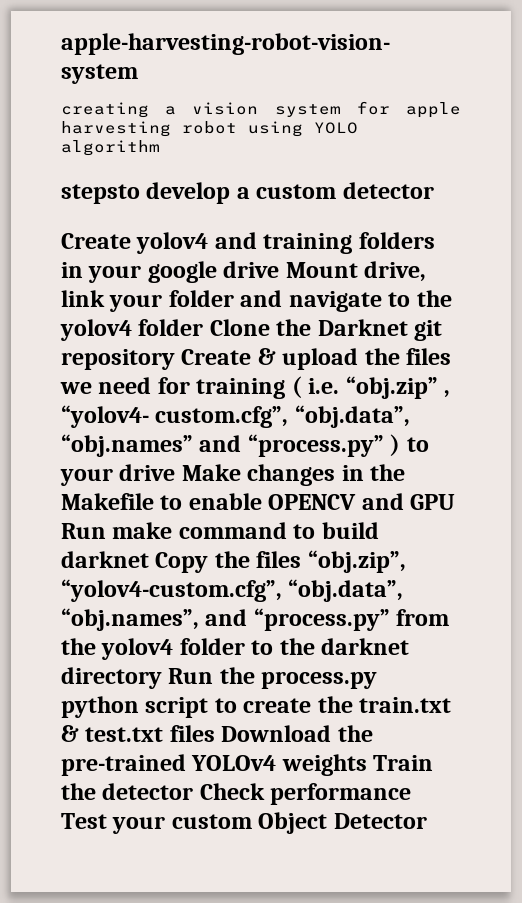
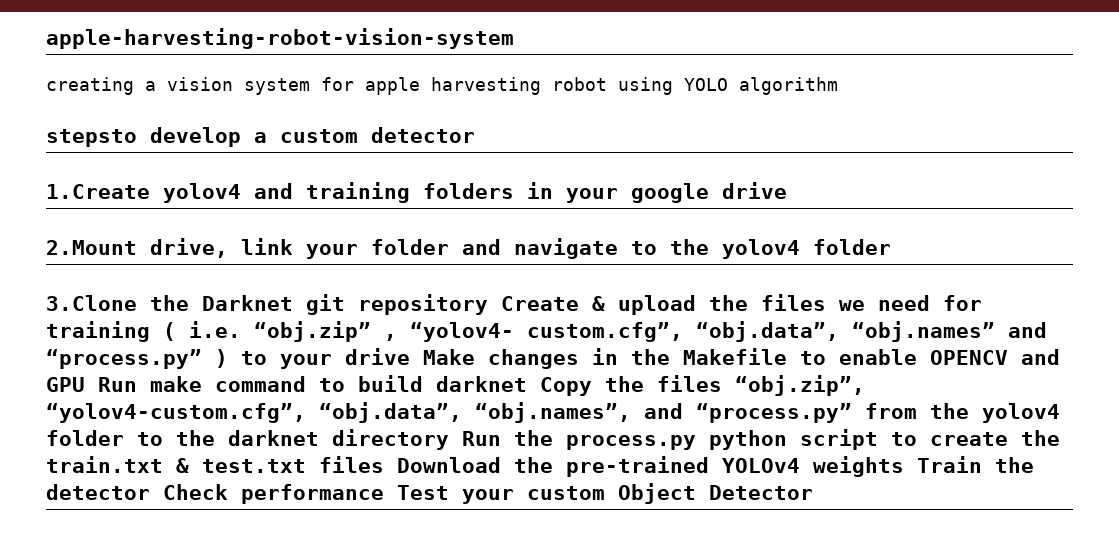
- Create yolov4 and training folders in your google drive Mount drive, link your folder and navigate to the yolov4 folder Clone the Darknet git repository Create & upload the files we need for training ( i.e. “obj.zip” , “yolov4- custom.cfg”, “obj.data”, “obj.names” and “process.py” ) to your drive Make changes in the Makefile to enable OPENCV and GPU Run make command to build darknet Copy the files “obj.zip”, “yolov4-custom.cfg”, “obj.data”, “obj.names”, and “process.py” from the yolov4 folder to the darknet directory Run the process.py python script to create the train.txt & test.txt files Download the pre-trained YOLOv4 weights Train the detector Check performance Test your custom Object Detector
+ 1.Create yolov4 and training folders in your google drive
+ 2.Mount drive, link your folder and navigate to the yolov4 folder
+ 3.Clone the Darknet git repository Create & upload the files we need for training ( i.e. “obj.zip” , “yolov4- custom.cfg”, “obj.data”, “obj.names” and “process.py” ) to your drive Make changes in the Makefile to enable OPENCV and GPU Run make command to build darknet Copy the files “obj.zip”, “yolov4-custom.cfg”, “obj.data”, “obj.names”, and “process.py” from the yolov4 folder to the darknet directory Run the process.py python script to create the train.txt & test.txt files Download the pre-trained YOLOv4 weights Train the detector Check performance Test your custom Object Detector

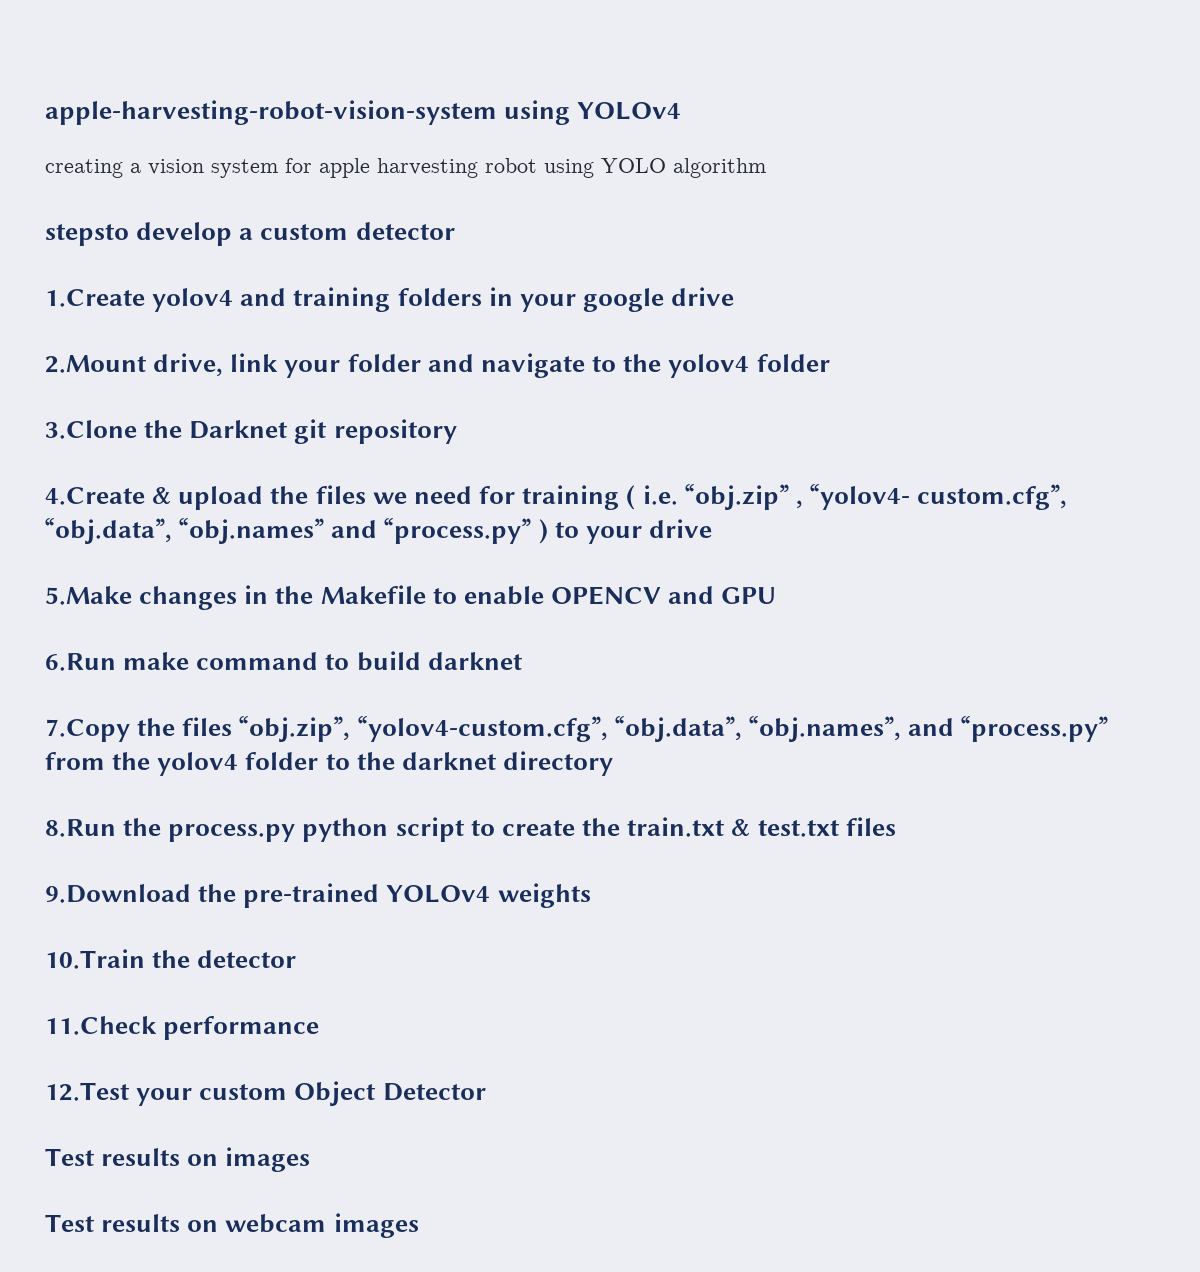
- apple-harvesting-robot-vision-system
+ apple-harvesting-robot-vision-system using YOLOv4
- 3.Clone the Darknet git repository Create & upload the files we need for training ( i.e. “obj.zip” , “yolov4- custom.cfg”, “obj.data”, “obj.names” and “process.py” ) to your drive Make changes in the Makefile to enable OPENCV and GPU Run make command to build darknet Copy the files “obj.zip”, “yolov4-custom.cfg”, “obj.data”, “obj.names”, and “process.py” from the yolov4 folder to the darknet directory Run the process.py python script to create the train.txt & test.txt files Download the pre-trained YOLOv4 weights Train the detector Check performance Test your custom Object Detector
+ 3.Clone the Darknet git repository
+ 4.Create & upload the files we need for training ( i.e. “obj.zip” , “yolov4- custom.cfg”, “obj.data”, “obj.names” and “process.py” ) to your drive
+ 5.Make changes in the Makefile to enable OPENCV and GPU
+ 6.Run make command to build darknet
+ 7.Copy the files “obj.zip”, “yolov4-custom.cfg”, “obj.data”, “obj.names”, and “process.py” from the yolov4 folder to the darknet directory
+ 8.Run the process.py python script to create the train.txt & test.txt files
+ 9.Download the pre-trained YOLOv4 weights
+ 10.Train the detector
+ 11.Check performance
+ 12.Test your custom Object Detector
+ Test results on images
+ Test results on webcam images

